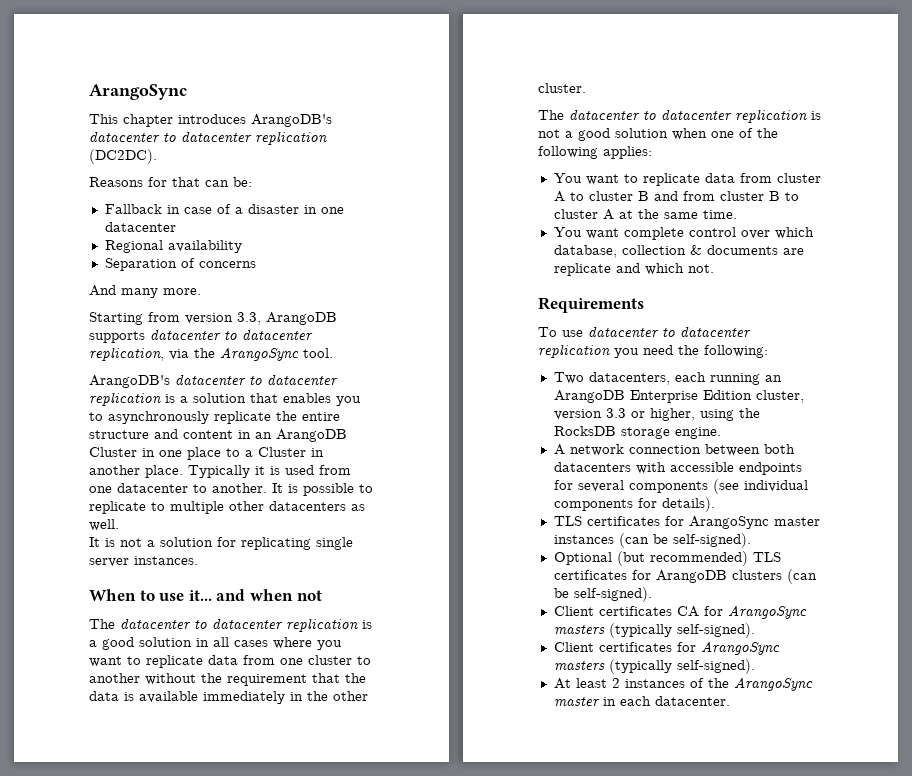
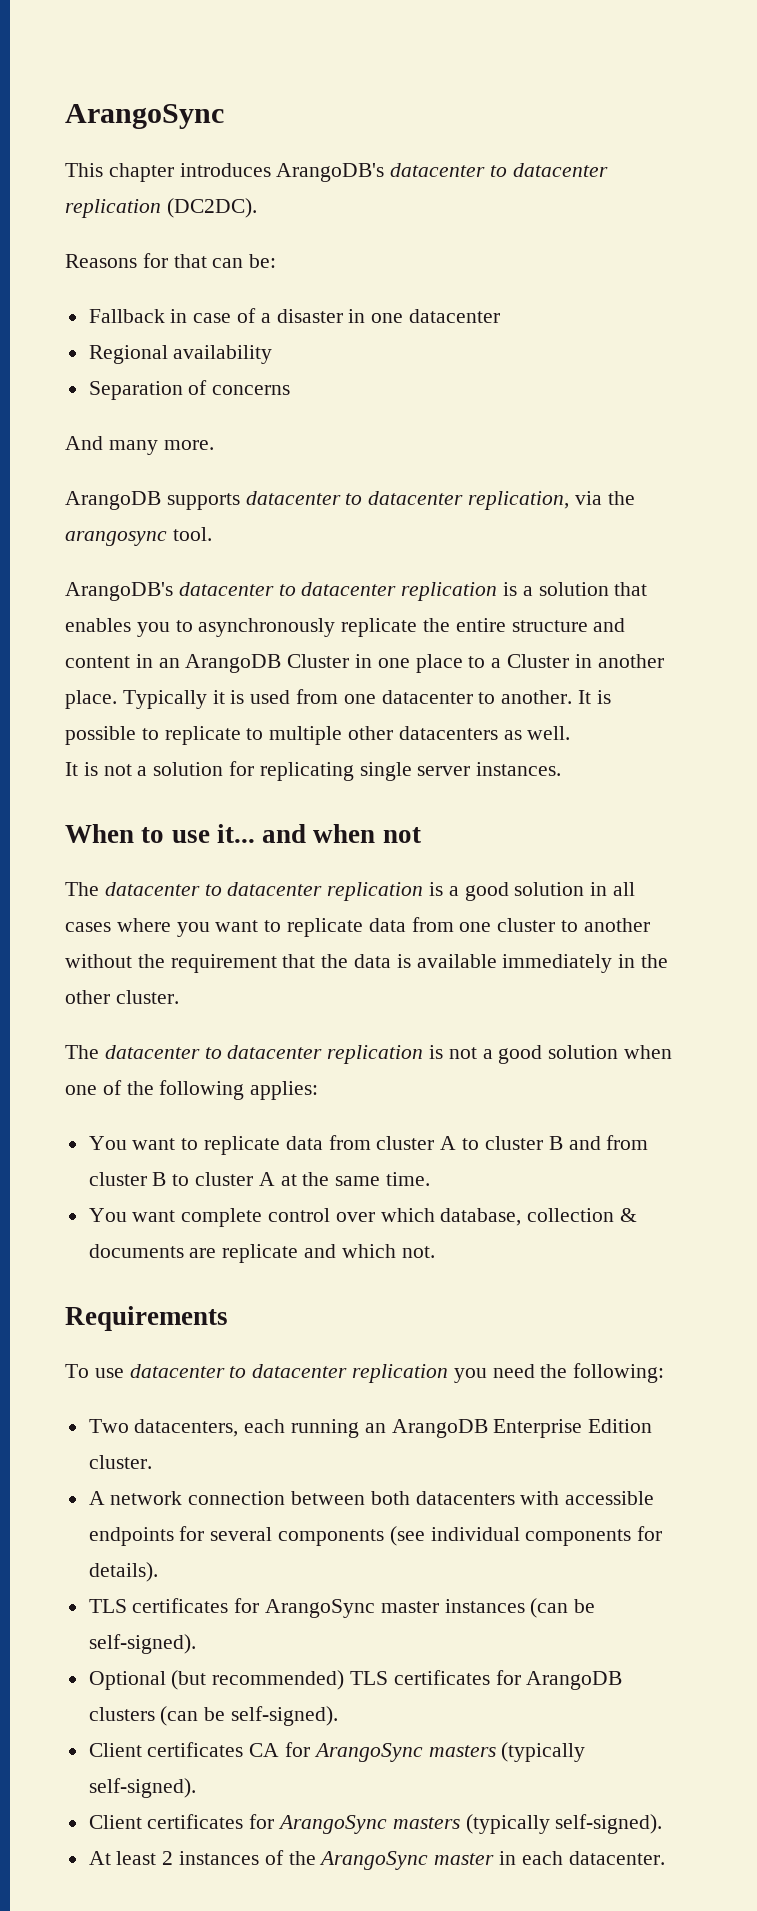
- Starting from version 3.3, ArangoDB supports datacenter to datacenter replication, via the ArangoSync tool.
+ ArangoDB supports datacenter to datacenter replication, via the arangosync tool.
- Two datacenters, each running an ArangoDB Enterprise Edition cluster, version 3.3 or higher, using the RocksDB storage engine.
+ Two datacenters, each running an ArangoDB Enterprise Edition cluster.

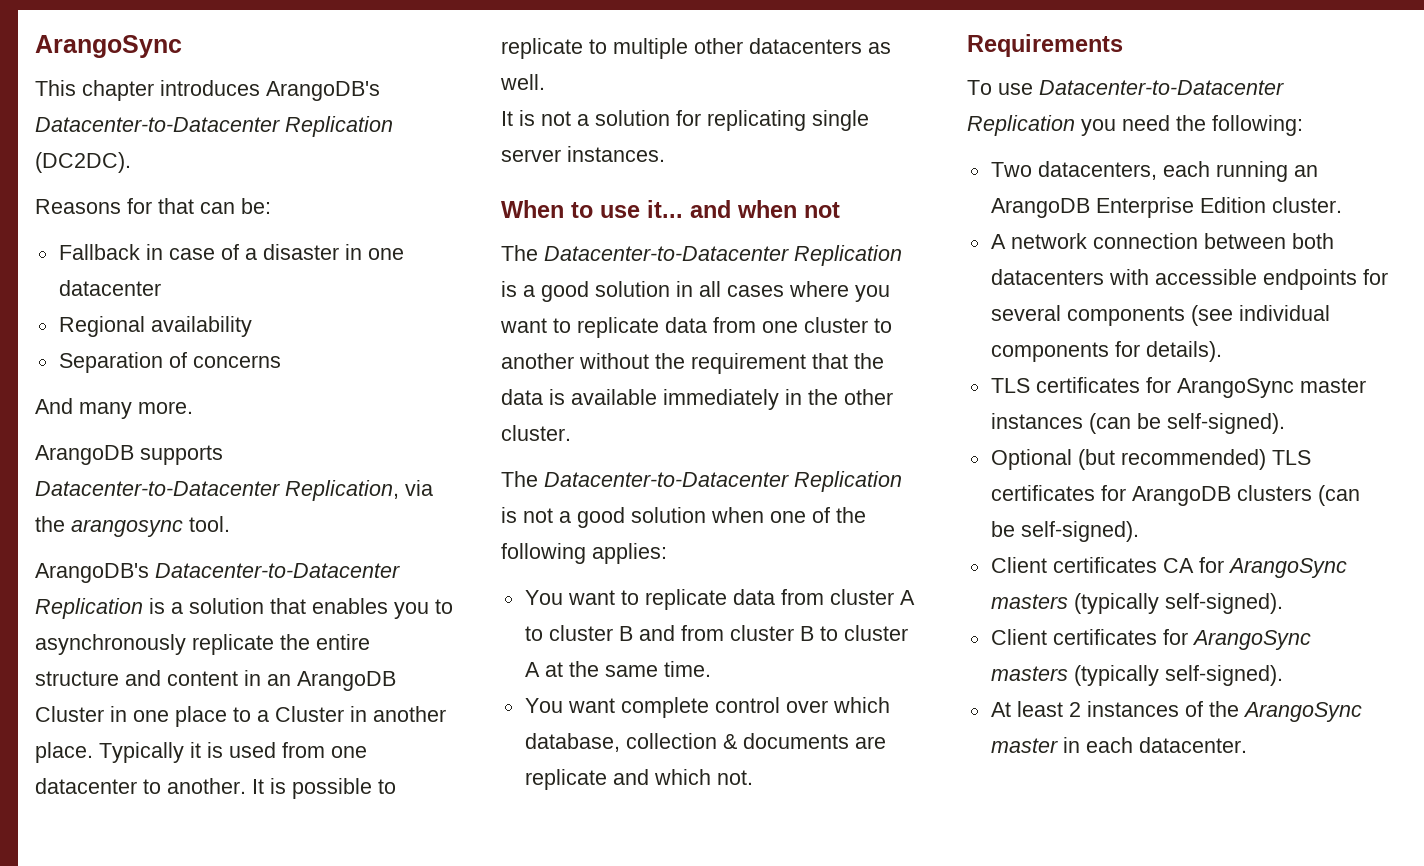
- This chapter introduces ArangoDB's datacenter to datacenter replication (DC2DC).
+ This chapter introduces ArangoDB's Datacenter-to-Datacenter Replication (DC2DC).
- ArangoDB supports datacenter to datacenter replication, via the arangosync tool.
+ ArangoDB supports Datacenter-to-Datacenter Replication, via the arangosync tool.
- ArangoDB's datacenter to datacenter replication is a solution that enables you to asynchronously replicate the entire structure and content in an ArangoDB Cluster in one place to a Cluster in another place.
+ ArangoDB's Datacenter-to-Datacenter Replication is a solution that enables you to asynchronously replicate the entire structure and content in an ArangoDB Cluster in one place to a Cluster in another place.
- The datacenter to datacenter replication is a good solution in all cases where you want to replicate data from one cluster to another without the requirement that the data is available immediately in the other cluster.
+ The Datacenter-to-Datacenter Replication is a good solution in all cases where you want to replicate data from one cluster to another without the requirement that the data is available immediately in the other cluster.
- The datacenter to datacenter replication is not a good solution when one of the following applies:
+ The Datacenter-to-Datacenter Replication is not a good solution when one of the following applies:
- To use datacenter to datacenter replication you need the following:
+ To use Datacenter-to-Datacenter Replication you need the following:

